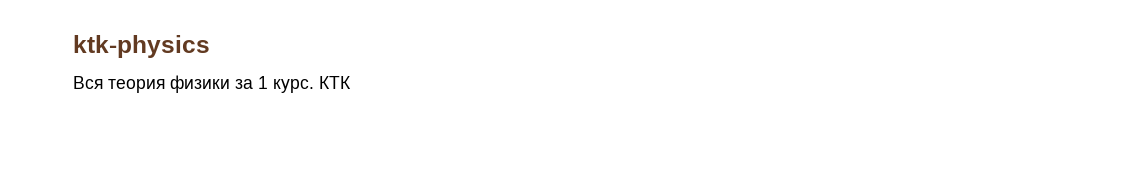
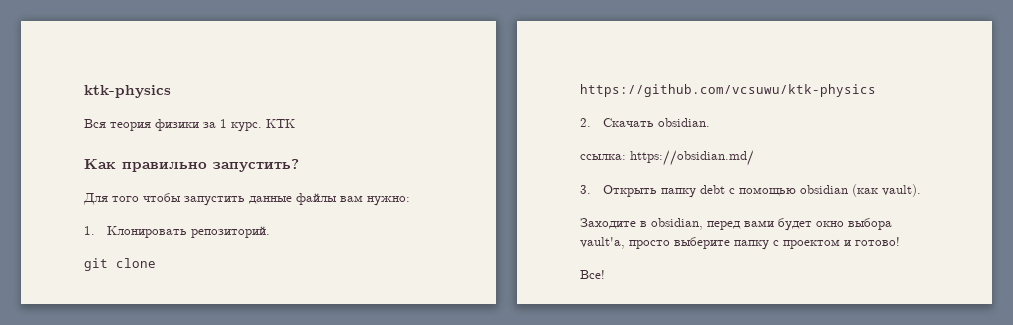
+ Как правильно запустить?
+ Для того чтобы запустить данные файлы вам нужно:
+ 1. Клонировать репозиторий.
+ git clone https://github.com/vcsuwu/ktk-physics
+ 2. Скачать obsidian.
+ ссылка: https://obsidian.md/
+ 3. Открыть папку debt с помощью obsidian (как vault).
+ Заходите в obsidian, перед вами будет окно выбора vault'a, просто выберите папку с проектом и готово!
+ Все!

